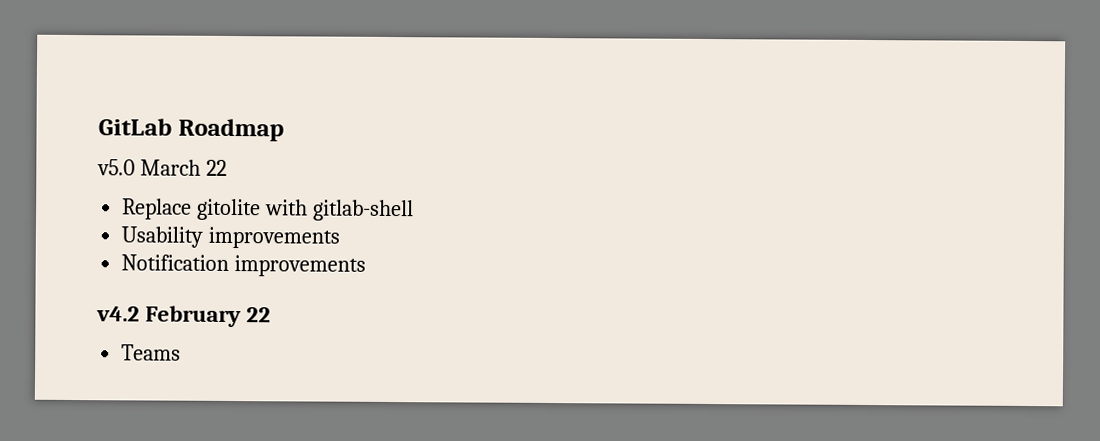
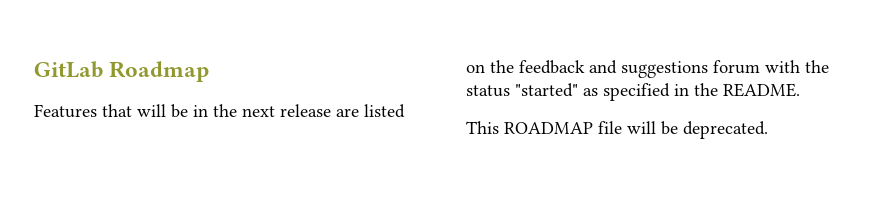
- v5.0 March 22
- Replace gitolite with gitlab-shell
- Usability improvements
- Notification improvements
- v4.2 February 22
- Teams
+ Features that will be in the next release are listed on the feedback and suggestions forum with the status "started" as specified in the README.
+ This ROADMAP file will be deprecated.

